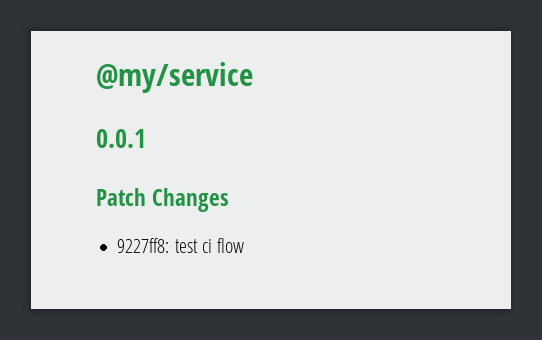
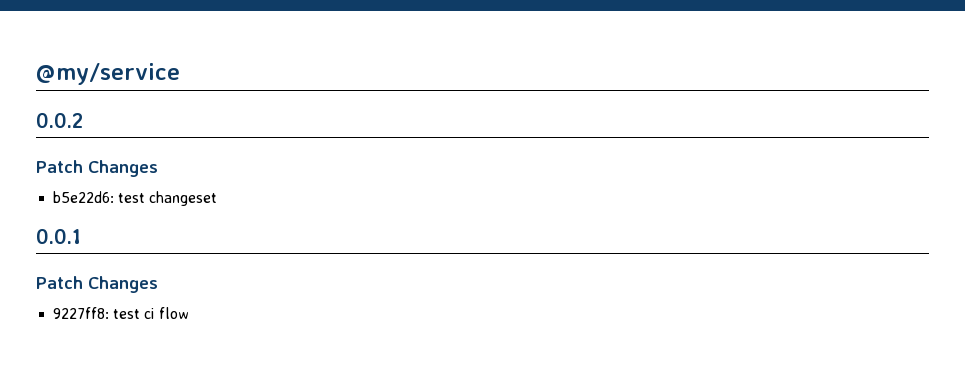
+ 0.0.2
+ Patch Changes
+ b5e22d6: test changeset

